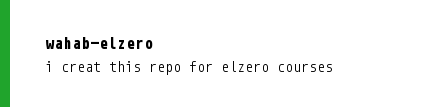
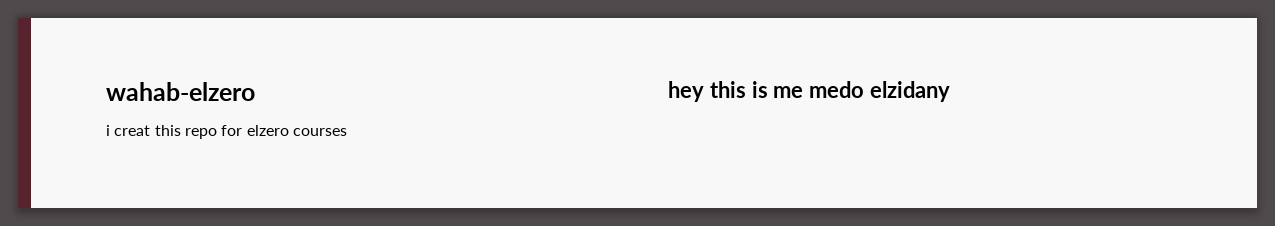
+ hey this is me medo elzidany

